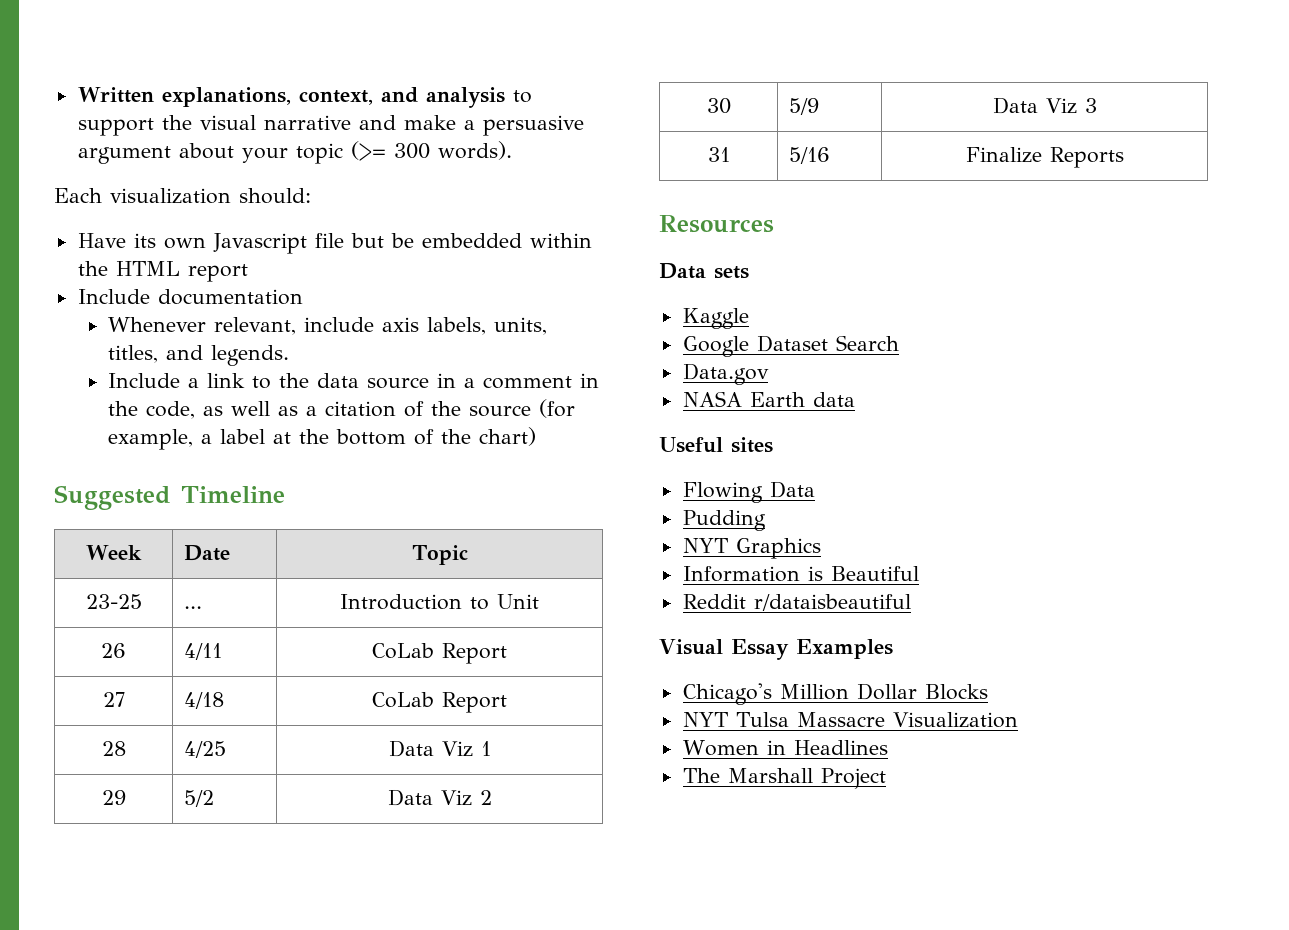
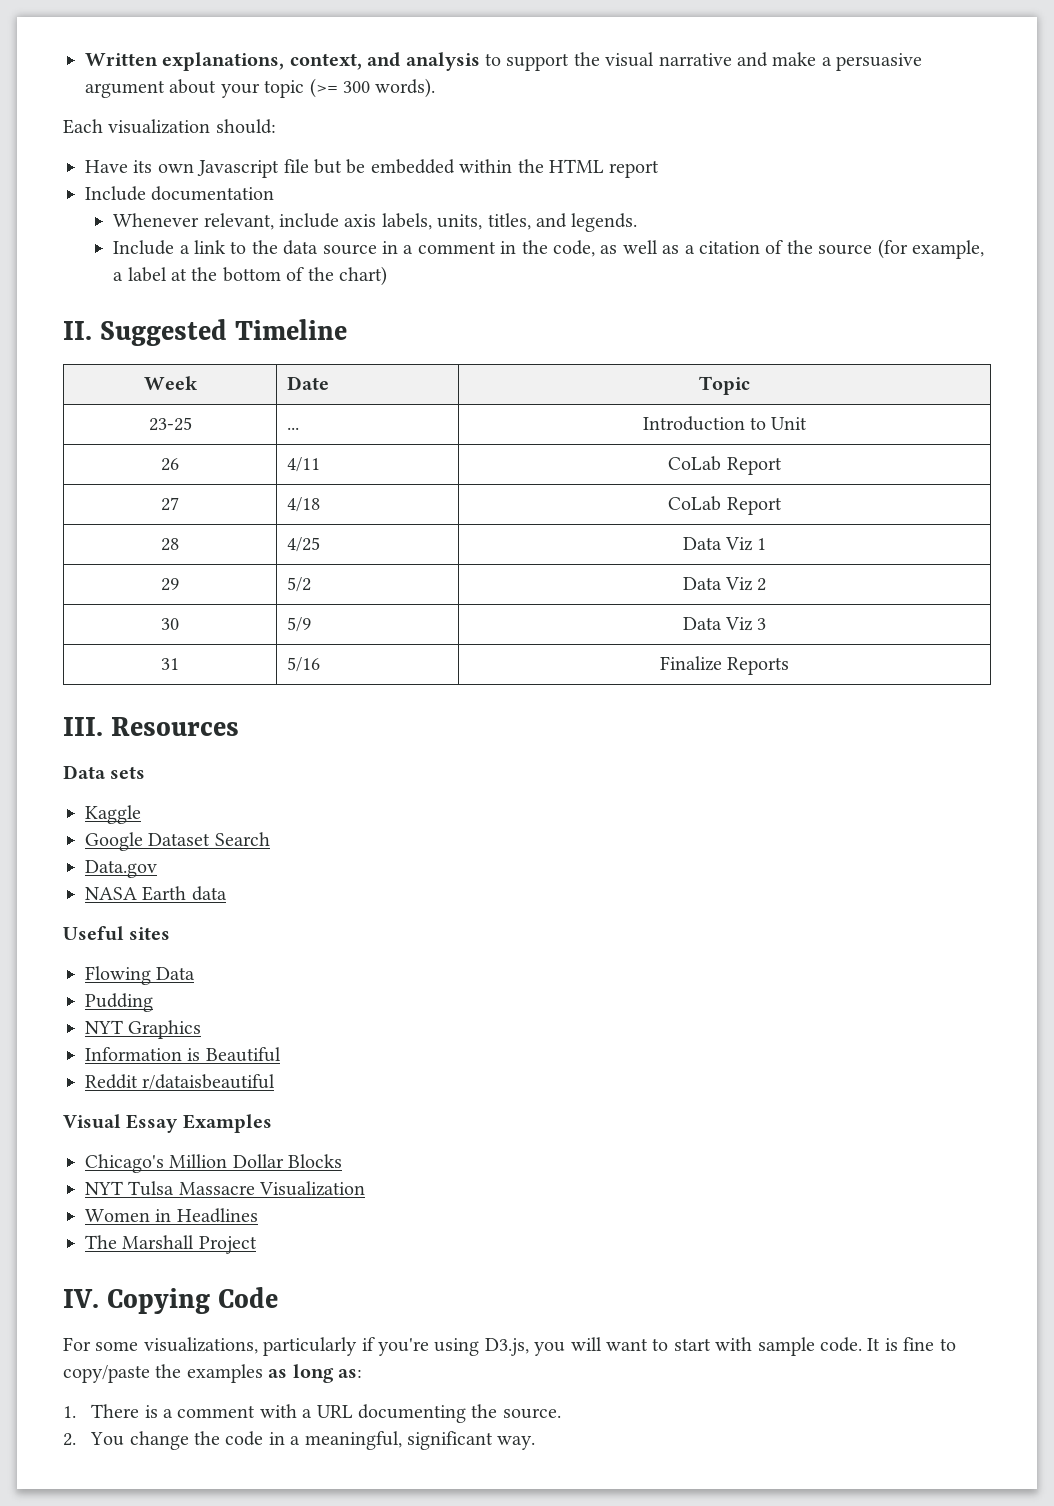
- Suggested Timeline
+ II. Suggested Timeline
- Resources
+ III. Resources
+ IV. Copying Code
+ For some visualizations, particularly if you're using D3.js, you will want to start with sample code. It is fine to copy/paste the examples as long as:
+ 1. There is a comment with a URL documenting the source.
+ 2. You change the code in a meaningful, significant way.

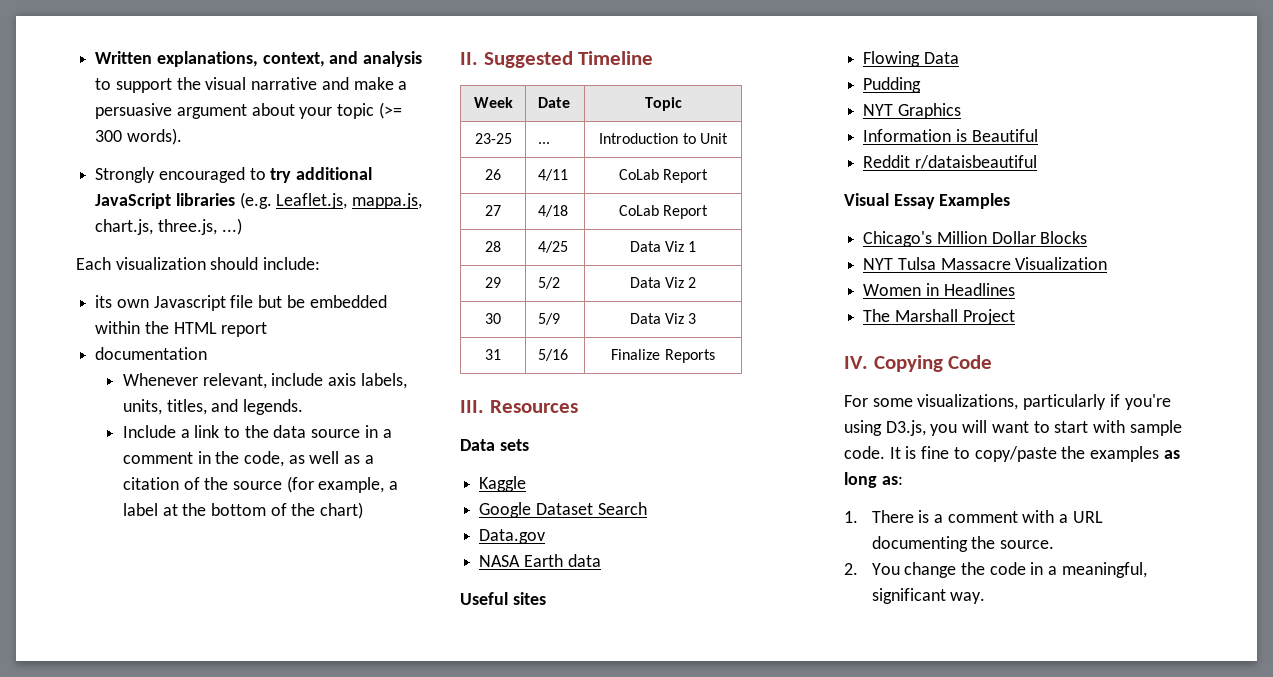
+ Strongly encouraged to try additional JavaScript libraries (e.g. Leaflet.js, mappa.js, chart.js, three.js, ...)
- Each visualization should:
- Have its own Javascript file but be embedded within the HTML report
+ Each visualization should include:
+ its own Javascript file but be embedded within the HTML report
- Include documentation
+ documentation

